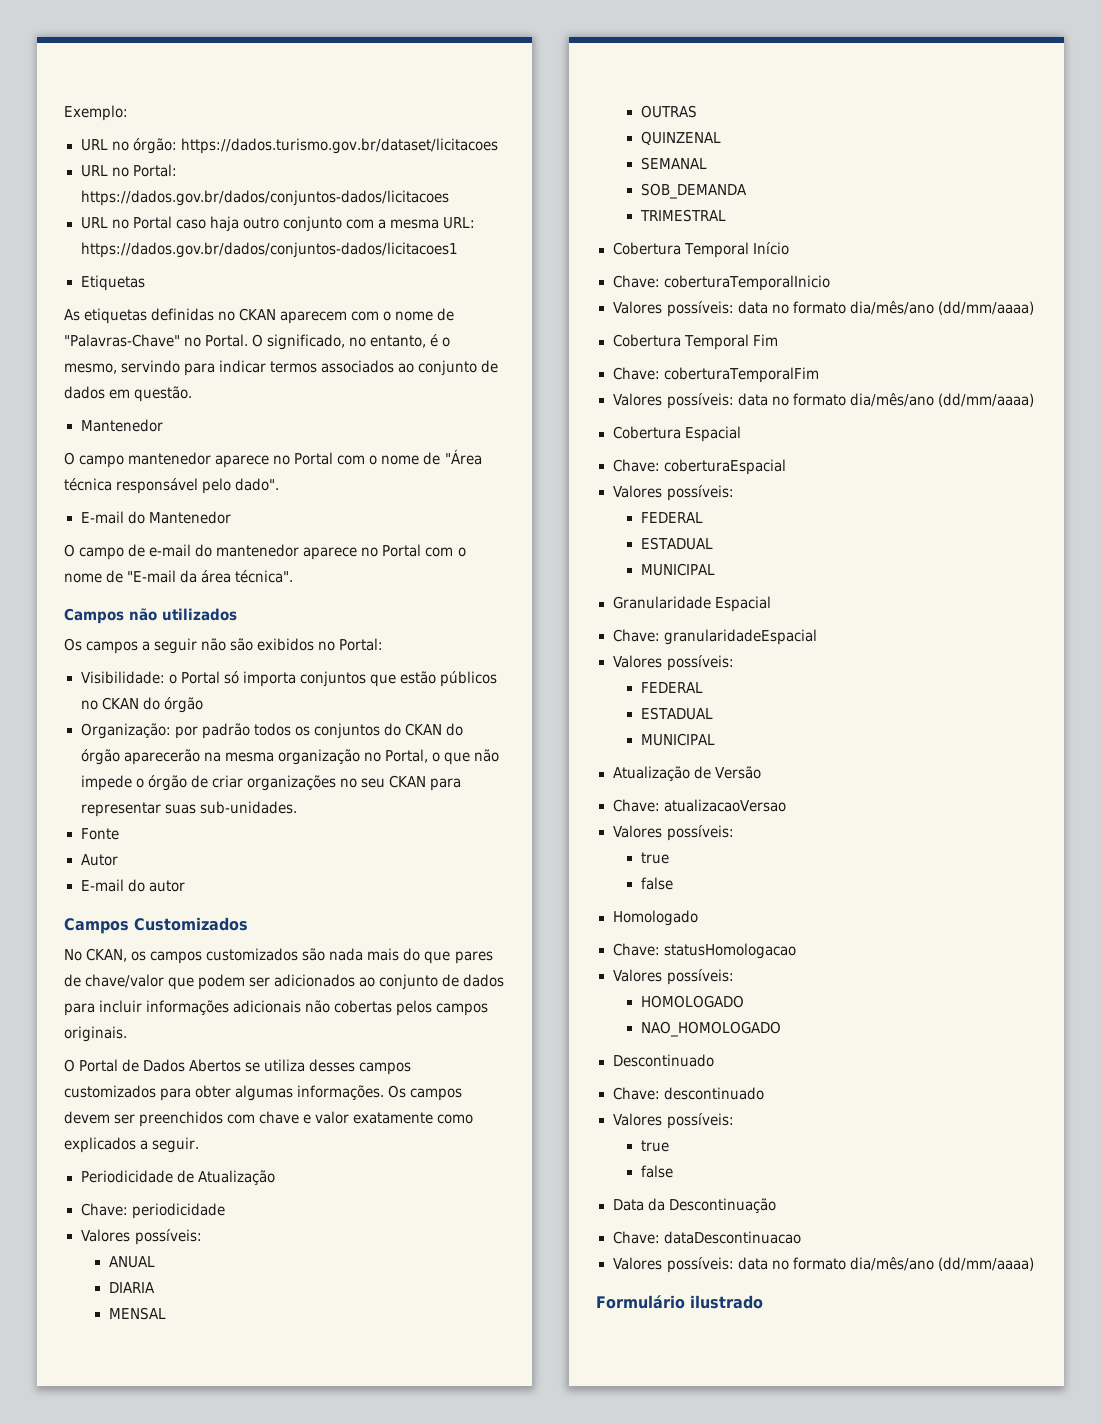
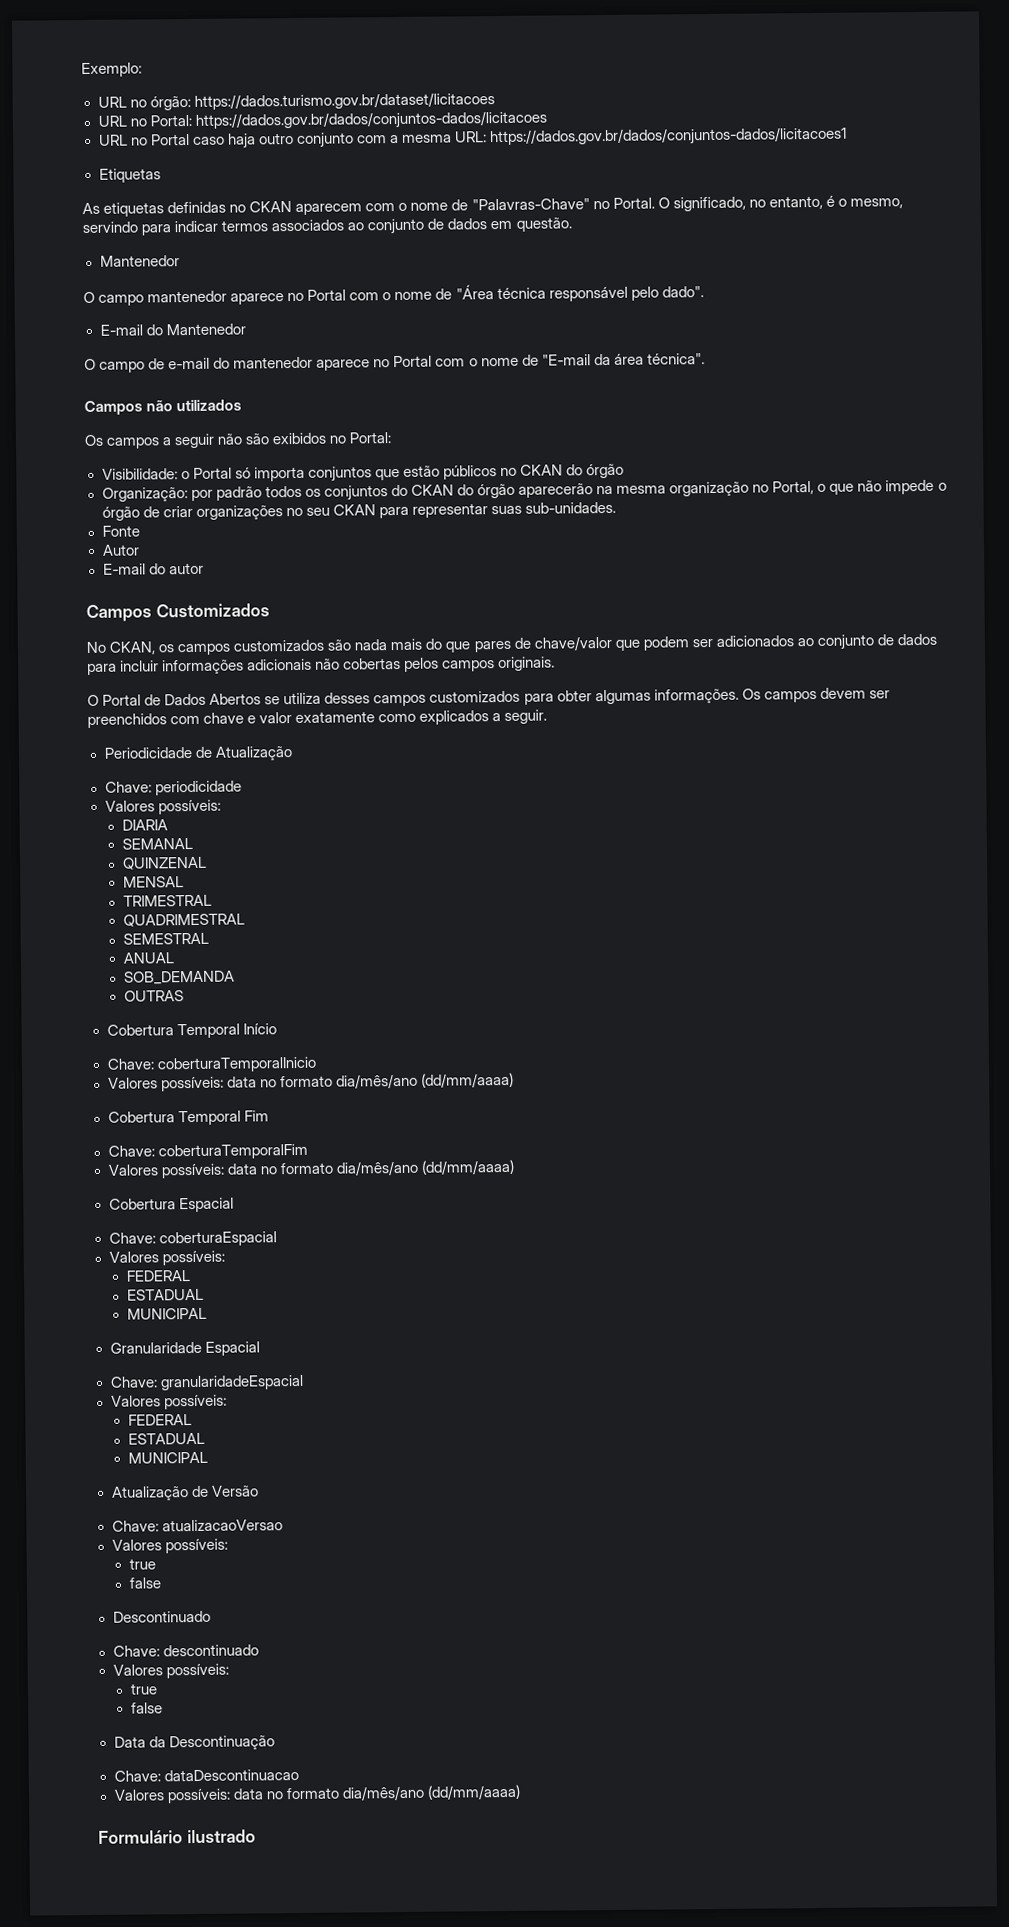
+ DIARIA
+ SEMANAL
+ QUINZENAL
+ MENSAL
+ TRIMESTRAL
+ QUADRIMESTRAL
+ SEMESTRAL
  ANUAL
- DIARIA
- MENSAL
- OUTRAS
- QUINZENAL
- SEMANAL
- TRIMESTRAL
+ OUTRAS
- Homologado
- Chave: statusHomologacao
- Valores possíveis:
- HOMOLOGADO
- NAO_HOMOLOGADO

